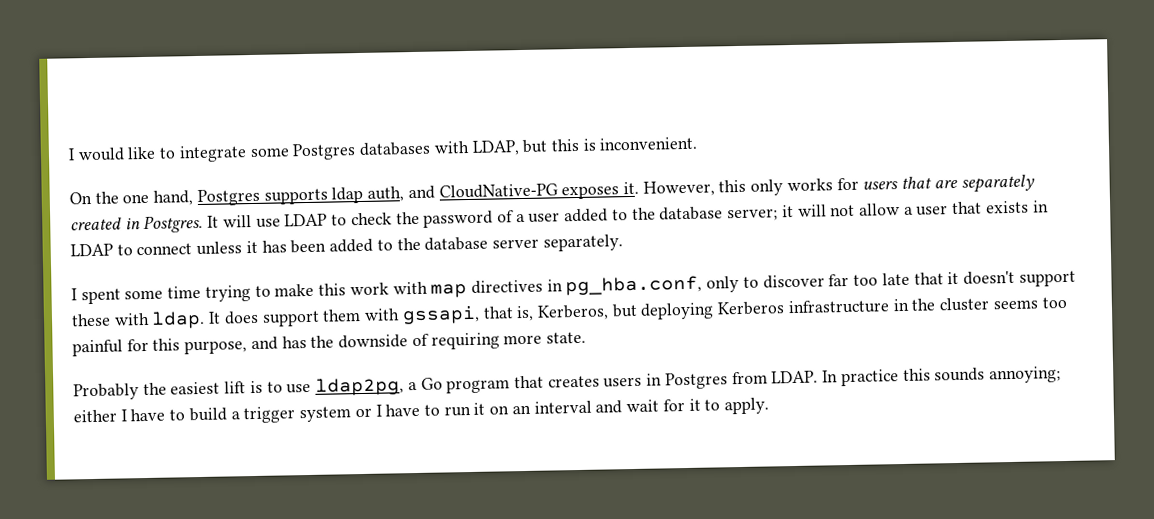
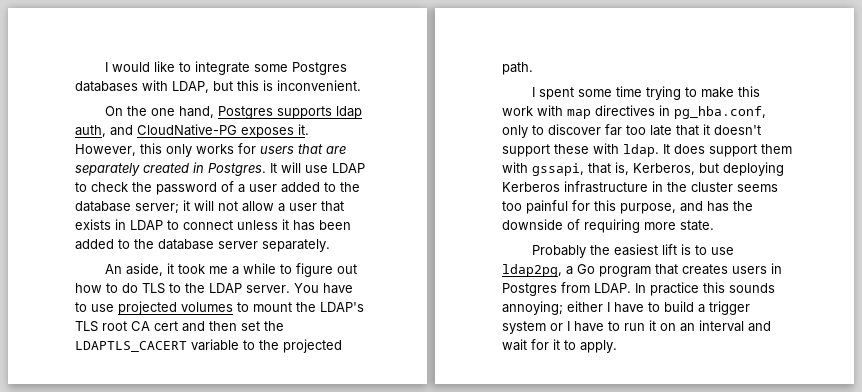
+ An aside, it took me a while to figure out how to do TLS to the LDAP server. You have to use projected volumes to mount the LDAP's TLS root CA cert and then set the LDAPTLS_CACERT variable to the projected path.

